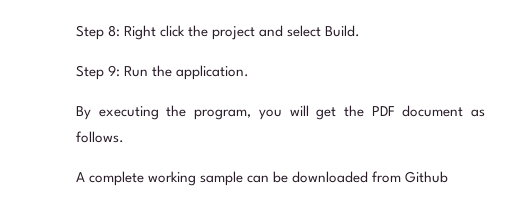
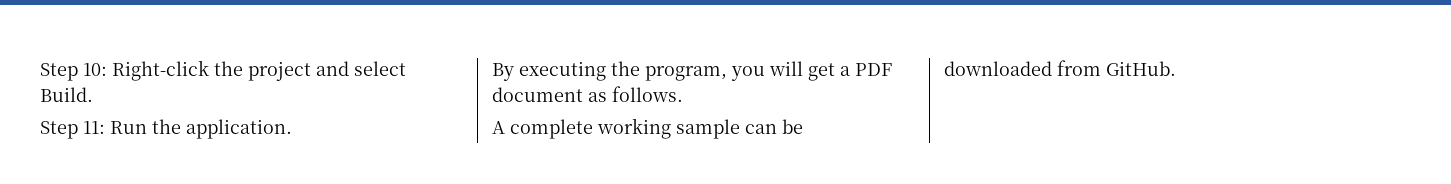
- Step 8: Right click the project and select Build.
+ Step 10: Right-click the project and select Build.
- Step 9: Run the application.
+ Step 11: Run the application.
- By executing the program, you will get the PDF document as follows.
+ By executing the program, you will get a PDF document as follows.
- A complete working sample can be downloaded from Github
+ A complete working sample can be downloaded from GitHub.

